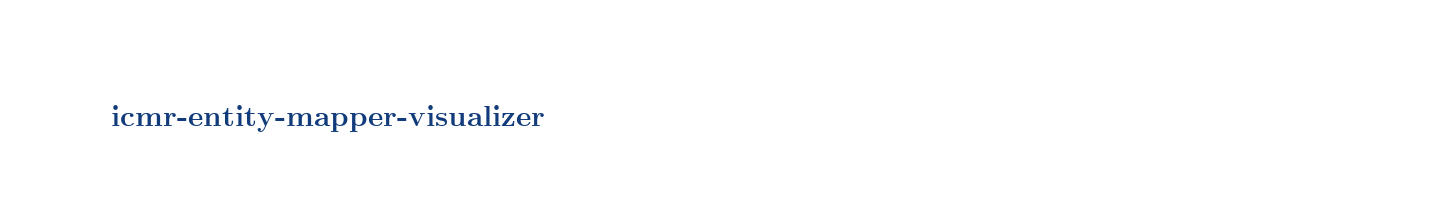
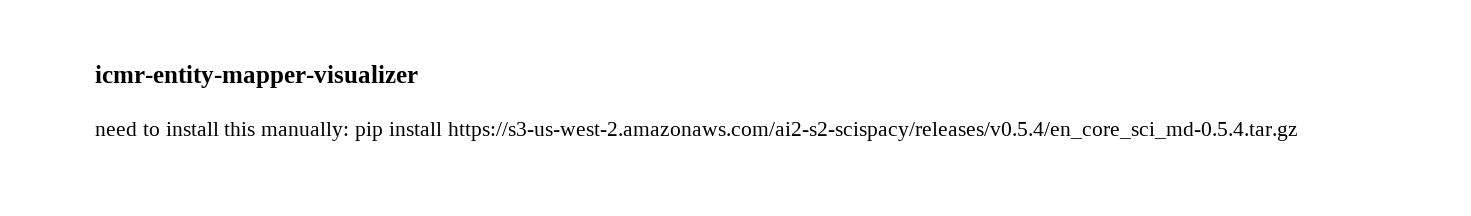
+ need to install this manually: pip install https://s3-us-west-2.amazonaws.com/ai2-s2-scispacy/releases/v0.5.4/en_core_sci_md-0.5.4.tar.gz

